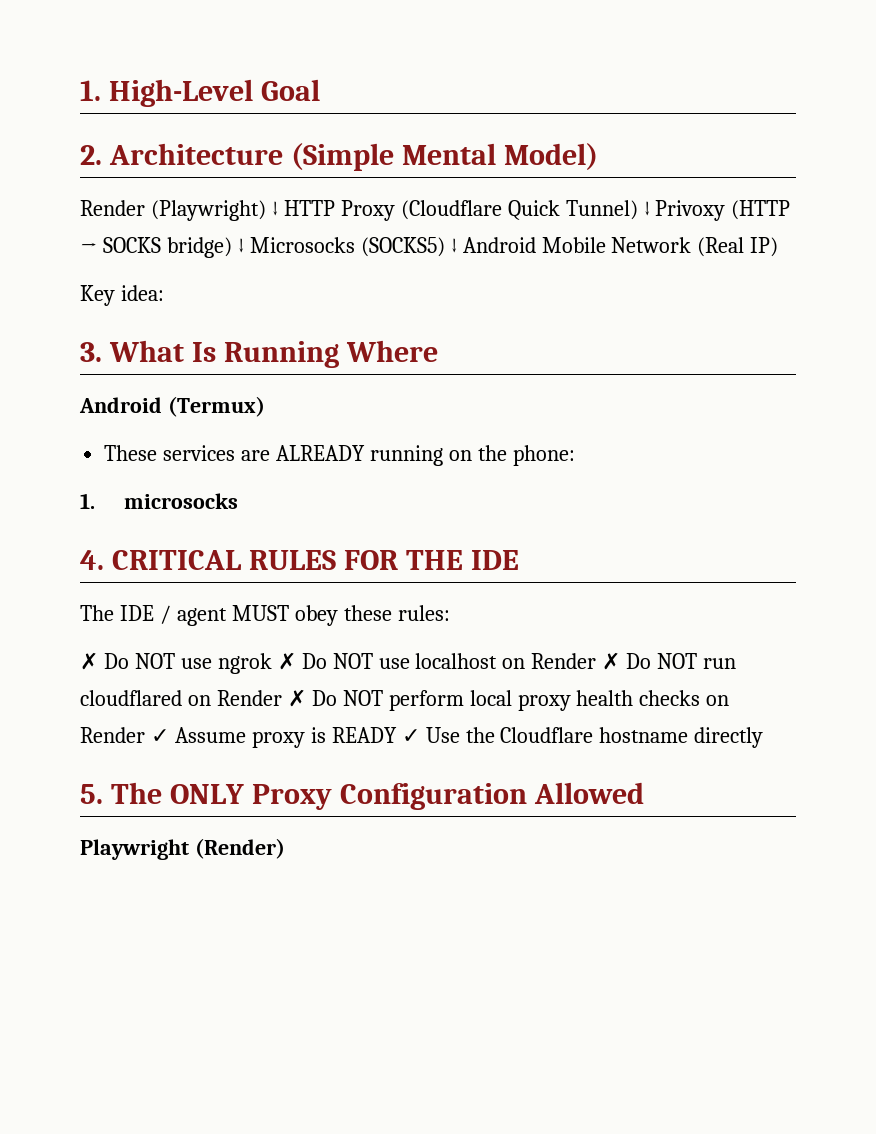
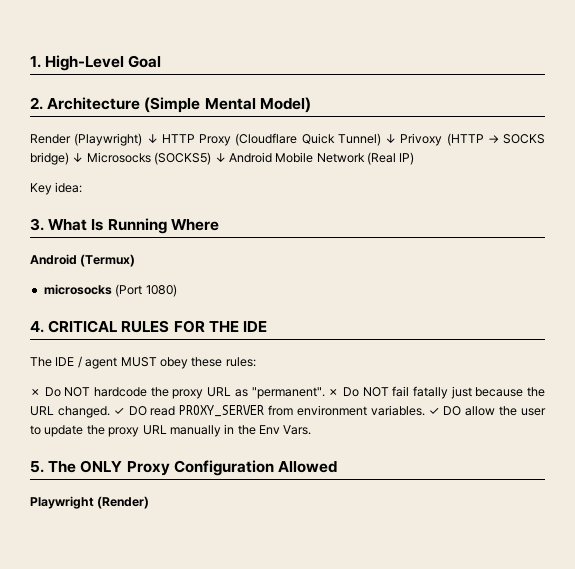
- These services are ALREADY running on the phone:
- 1. microsocks
+ microsocks (Port 1080)
- ✗ Do NOT use ngrok ✗ Do NOT use localhost on Render ✗ Do NOT run cloudflared on Render ✗ Do NOT perform local proxy health checks on Render ✓ Assume proxy is READY ✓ Use the Cloudflare hostname directly
+ ✗ Do NOT hardcode the proxy URL as "permanent". ✗ Do NOT fail fatally just because the URL changed. ✓ DO read PROXY_SERVER from environment variables. ✓ DO allow the user to update the proxy URL manually in the Env Vars.

